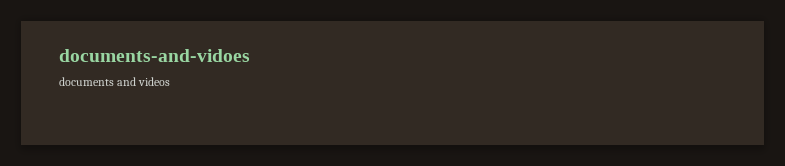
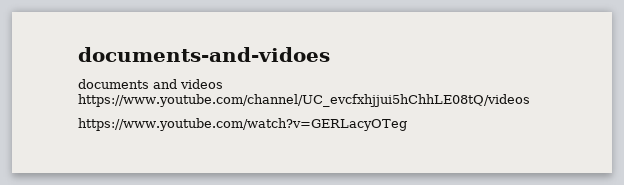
- documents and videos
+ documents and videos https://www.youtube.com/channel/UC_evcfxhjjui5hChhLE08tQ/videos
+ https://www.youtube.com/watch?v=GERLacyOTeg

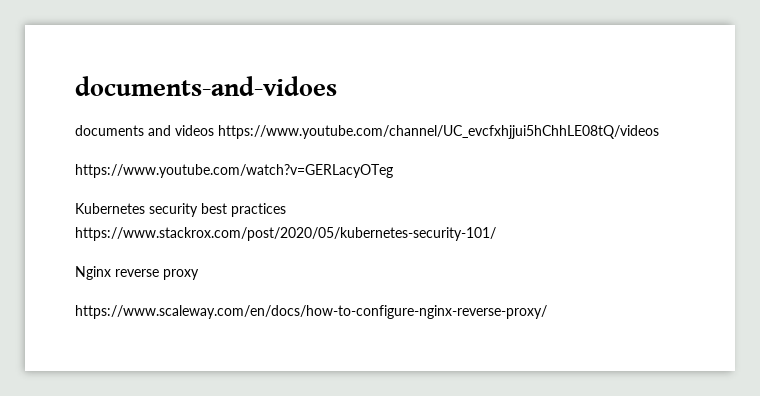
+ Kubernetes security best practices https://www.stackrox.com/post/2020/05/kubernetes-security-101/
+ Nginx reverse proxy
+ https://www.scaleway.com/en/docs/how-to-configure-nginx-reverse-proxy/

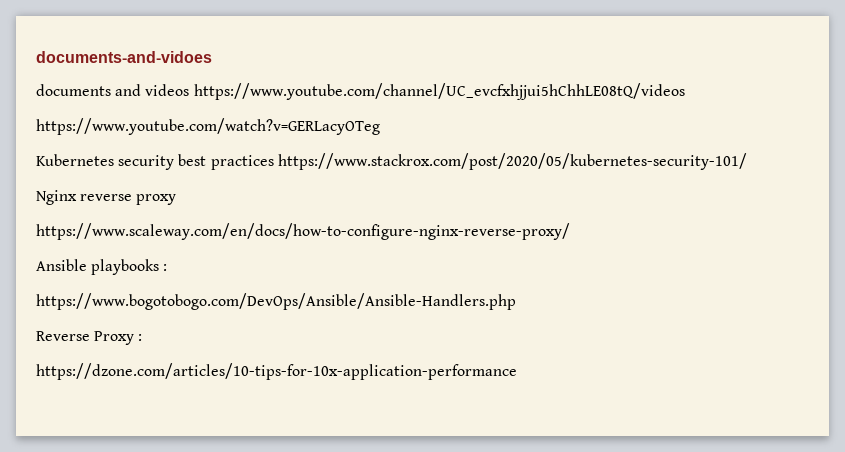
+ Ansible playbooks :
+ https://www.bogotobogo.com/DevOps/Ansible/Ansible-Handlers.php
+ Reverse Proxy :
+ https://dzone.com/articles/10-tips-for-10x-application-performance

